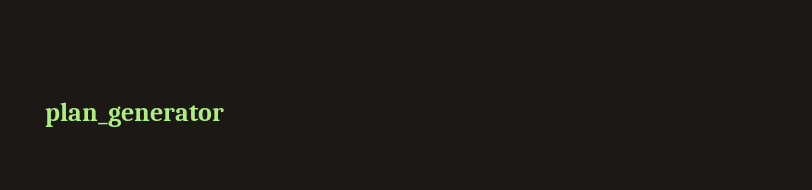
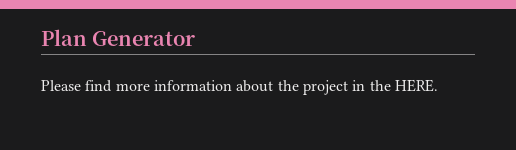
- plan_generator
+ Plan Generator
+ Please find more information about the project in the HERE.

